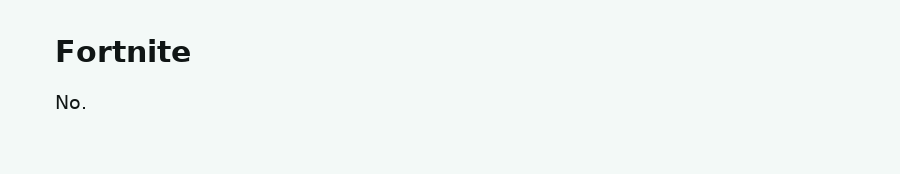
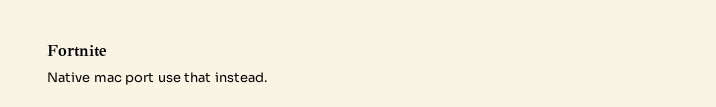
- No.
+ Native mac port use that instead.

